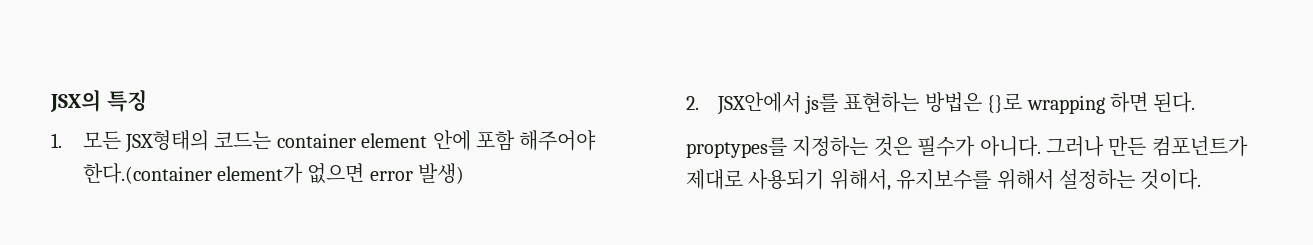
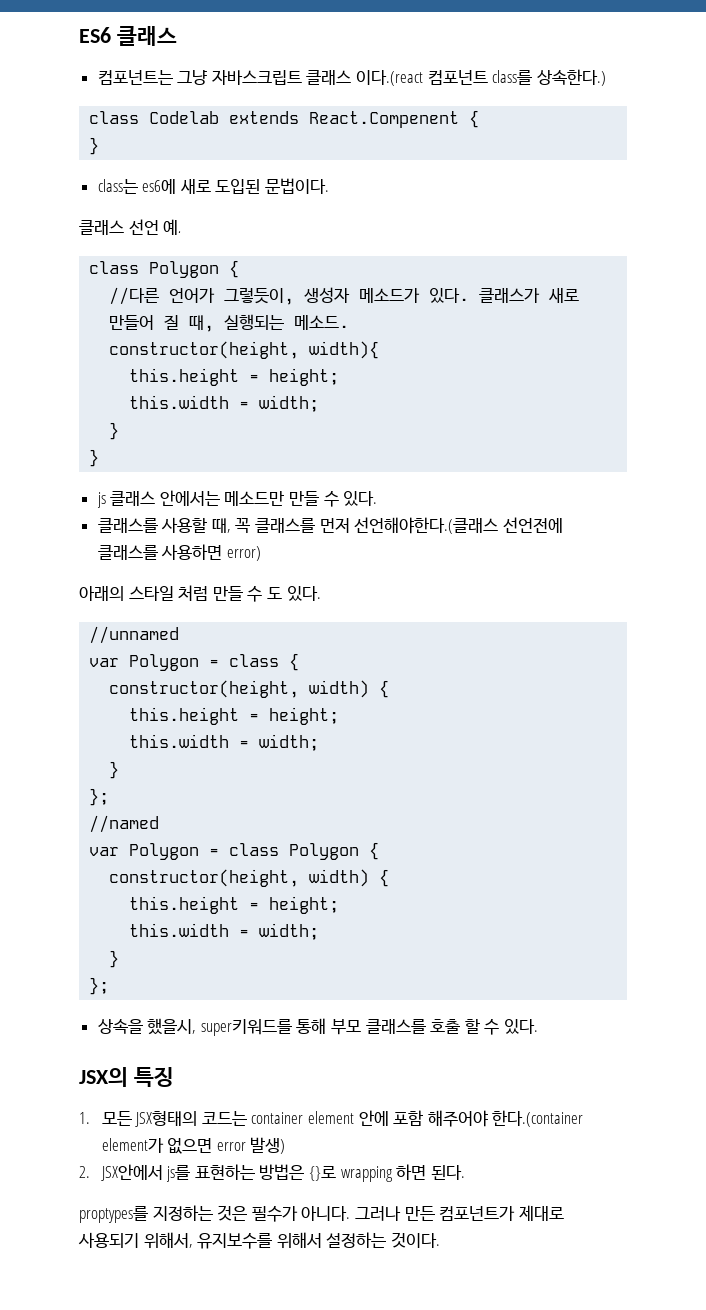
+ ES6 클래스
+ 컴포넌트는 그냥 자바스크립트 클래스 이다.(react 컴포넌트 class를 상속한다.)
+ class Codelab extends React.Compenent {
+ }
+ class는 es6에 새로 도입된 문법이다.
+ 클래스 선언 예.
+ class Polygon {
+ //다른 언어가 그렇듯이, 생성자 메소드가 있다. 클래스가 새로 만들어 질 때, 실행되는 메소드.
+ constructor(height, width){
+ this.height = height;
+ this.width = width;
+ }
+ }
+ js 클래스 안에서는 메소드만 만들 수 있다.
+ 클래스를 사용할 때, 꼭 클래스를 먼저 선언해야한다.(클래스 선언전에 클래스를 사용하면 error)
+ 아래의 스타일 처럼 만들 수 도 있다.
+ //unnamed
+ var Polygon = class {
+ constructor(height, width) {
+ this.height = height;
+ this.width = width;
+ }
+ };
+ //named
+ var Polygon = class Polygon {
+ constructor(height, width) {
+ this.height = height;
+ this.width = width;
+ }
+ };
+ 상속을 했을시, super키워드를 통해 부모 클래스를 호출 할 수 있다.

